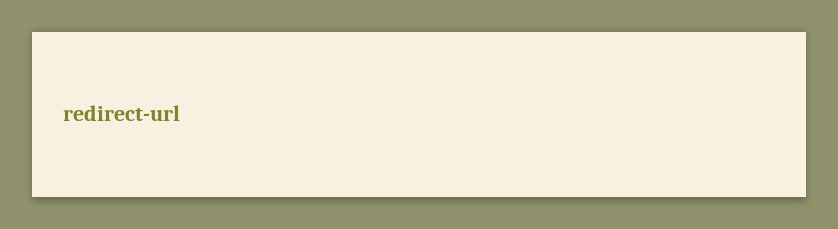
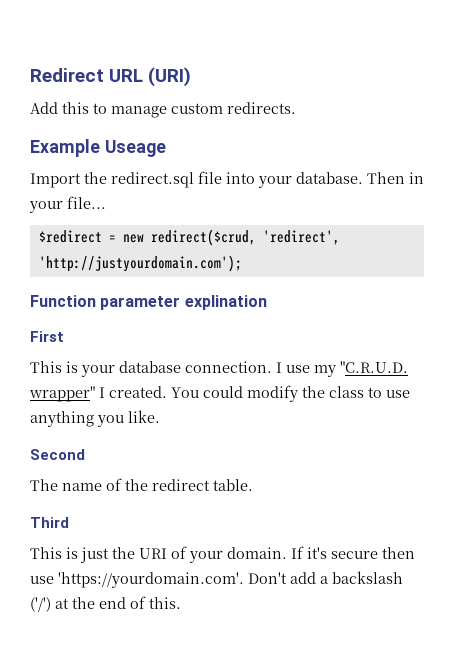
- redirect-url
+ Redirect URL (URI)
+ Add this to manage custom redirects.
+ Example Useage
+ Import the redirect.sql file into your database. Then in your file...
+ $redirect = new redirect($crud, 'redirect', 'http://justyourdomain.com');
+ Function parameter explination
+ First
+ This is your database connection. I use my "C.R.U.D. wrapper" I created. You could modify the class to use anything you like.
+ Second
+ The name of the redirect table.
+ Third
+ This is just the URI of your domain. If it's secure then use 'https://yourdomain.com'. Don't add a backslash ('/') at the end of this.

